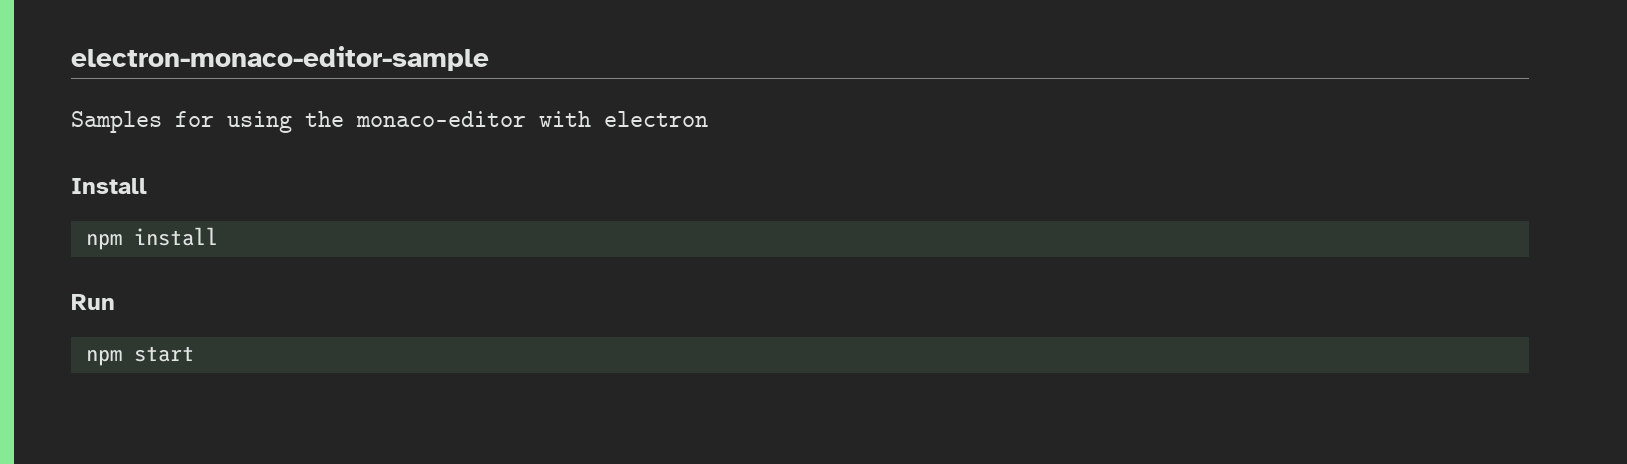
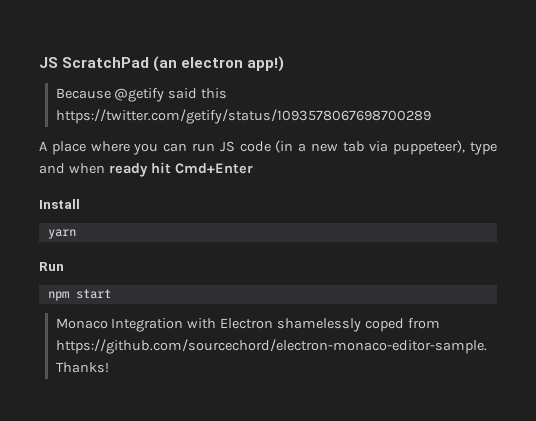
- electron-monaco-editor-sample
- Samples for using the monaco-editor with electron
+ JS ScratchPad (an electron app!)
+ Because @getify said this https://twitter.com/getify/status/1093578067698700289
+ A place where you can run JS code (in a new tab via puppeteer), type and when ready hit Cmd+Enter
- npm install
+ yarn
+ Monaco Integration with Electron shamelessly coped from https://github.com/sourcechord/electron-monaco-editor-sample. Thanks!

